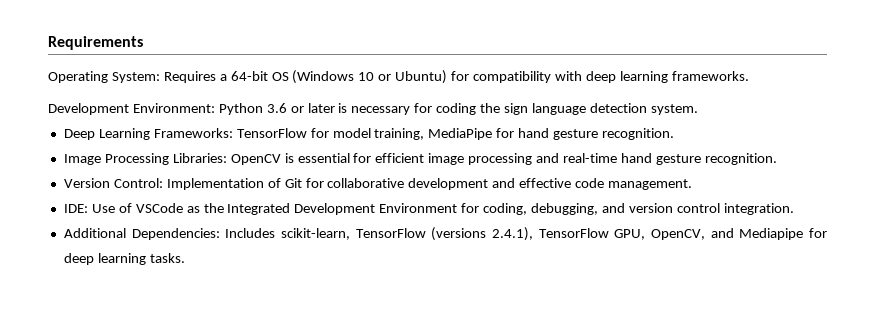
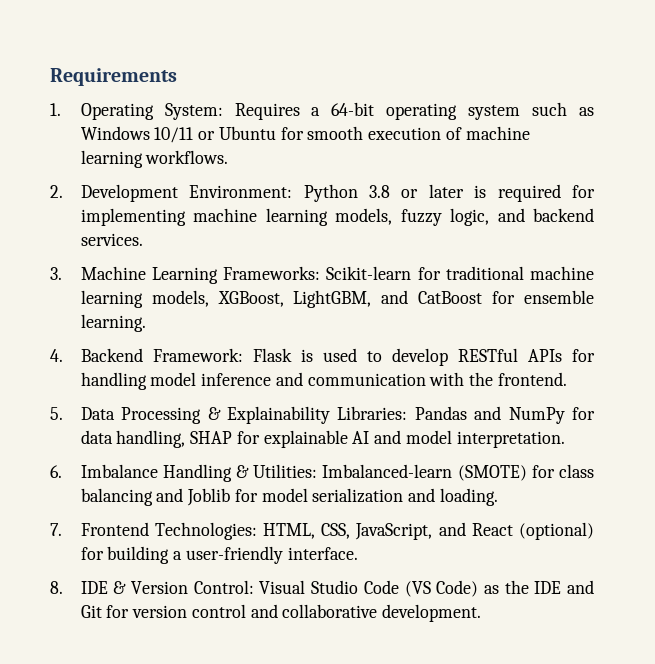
- Operating System: Requires a 64-bit OS (Windows 10 or Ubuntu) for compatibility with deep learning frameworks.
- Development Environment: Python 3.6 or later is necessary for coding the sign language detection system.
- Deep Learning Frameworks: TensorFlow for model training, MediaPipe for hand gesture recognition.
- Image Processing Libraries: OpenCV is essential for efficient image processing and real-time hand gesture recognition.
- Version Control: Implementation of Git for collaborative development and effective code management.
- IDE: Use of VSCode as the Integrated Development Environment for coding, debugging, and version control integration.
- Additional Dependencies: Includes scikit-learn, TensorFlow (versions 2.4.1), TensorFlow GPU, OpenCV, and Mediapipe for deep learning tasks.
+ 1. Operating System: Requires a 64-bit operating system such as Windows 10/11 or Ubuntu for smooth execution of machine learning workflows.
+ 2. Development Environment: Python 3.8 or later is required for implementing machine learning models, fuzzy logic, and backend services.
+ 3. Machine Learning Frameworks: Scikit-learn for traditional machine learning models, XGBoost, LightGBM, and CatBoost for ensemble learning.
+ 4. Backend Framework: Flask is used to develop RESTful APIs for handling model inference and communication with the frontend.
+ 5. Data Processing & Explainability Libraries: Pandas and NumPy for data handling, SHAP for explainable AI and model interpretation.
+ 6. Imbalance Handling & Utilities: Imbalanced-learn (SMOTE) for class balancing and Joblib for model serialization and loading.
+ 7. Frontend Technologies: HTML, CSS, JavaScript, and React (optional) for building a user-friendly interface.
+ 8. IDE & Version Control: Visual Studio Code (VS Code) as the IDE and Git for version control and collaborative development.

